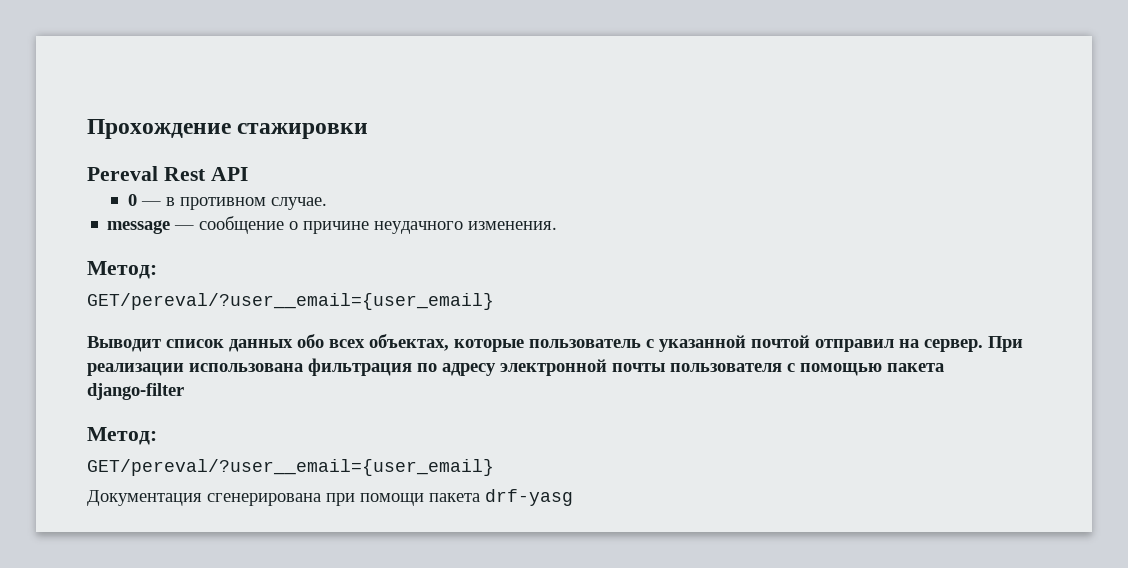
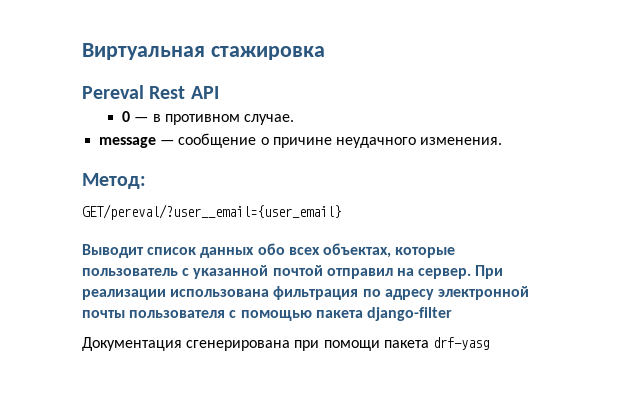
- Прохождение стажировки
+ Виртуальная стажировка
  При реализации использована фильтрация по адресу электронной почты пользователя с помощью пакета django-filter
- Метод:
- GET/pereval/?user__email={user_email}

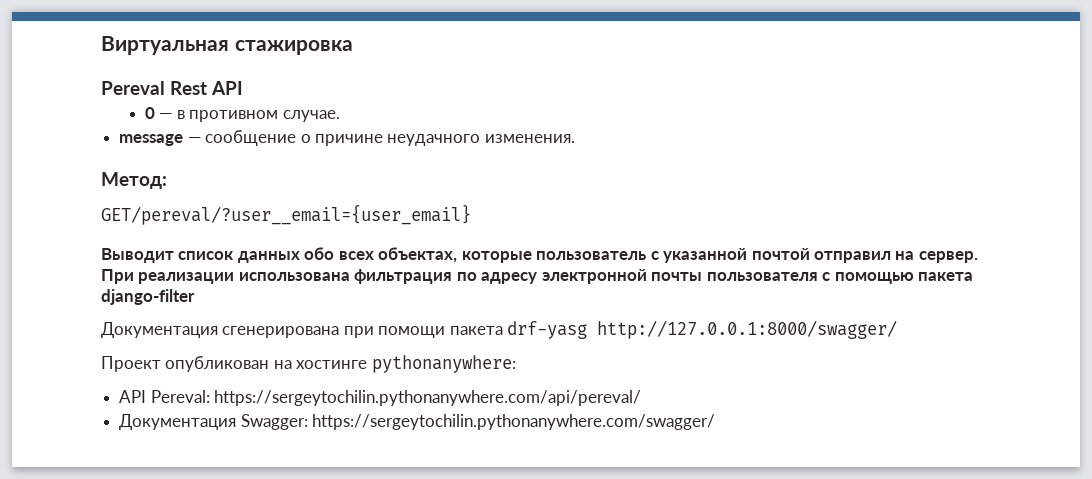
- Документация сгенерирована при помощи пакета drf-yasg
+ Документация сгенерирована при помощи пакета drf-yasg http://127.0.0.1:8000/swagger/
+ Проект опубликован на хостинге pythonanywhere:
+ API Pereval: https://sergeytochilin.pythonanywhere.com/api/pereval/
+ Документация Swagger: https://sergeytochilin.pythonanywhere.com/swagger/

